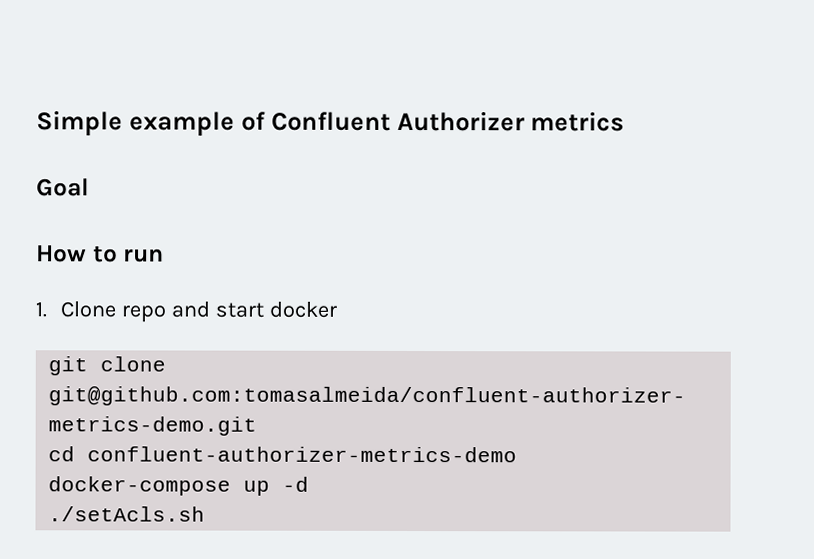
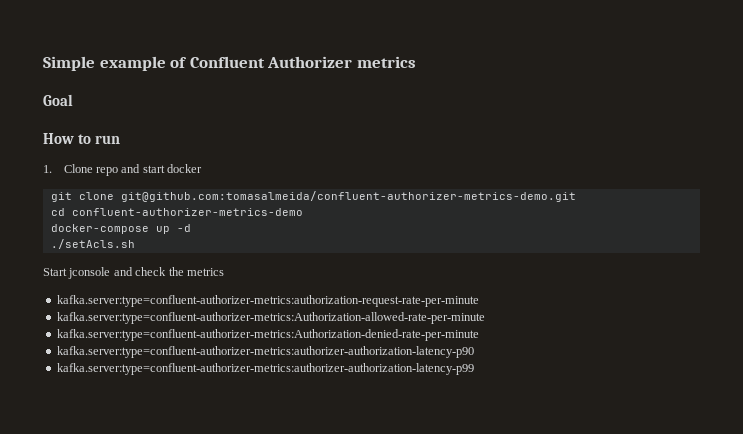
+ Start jconsole and check the metrics
+ kafka.server:type=confluent-authorizer-metrics:authorization-request-rate-per-minute
+ kafka.server:type=confluent-authorizer-metrics:Authorization-allowed-rate-per-minute
+ kafka.server:type=confluent-authorizer-metrics:Authorization-denied-rate-per-minute
+ kafka.server:type=confluent-authorizer-metrics:authorizer-authorization-latency-p90
+ kafka.server:type=confluent-authorizer-metrics:authorizer-authorization-latency-p99

